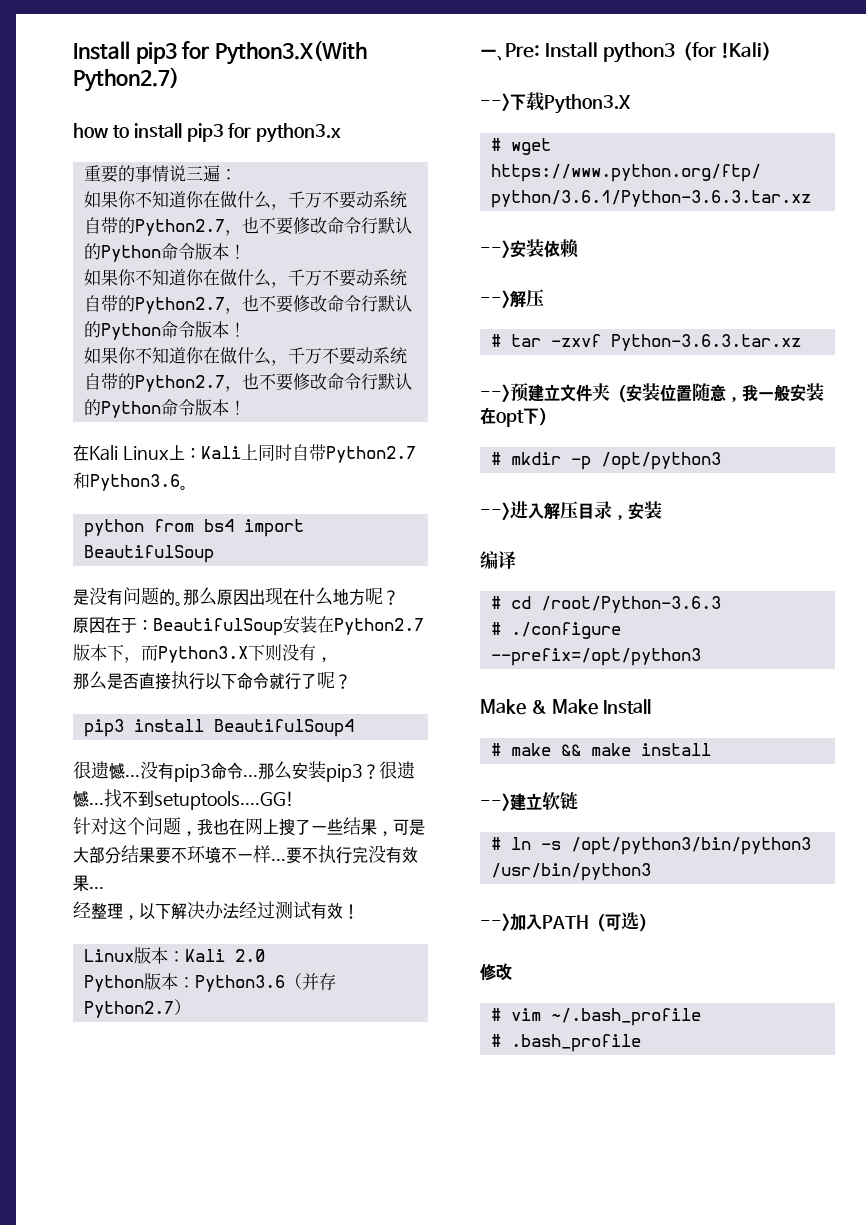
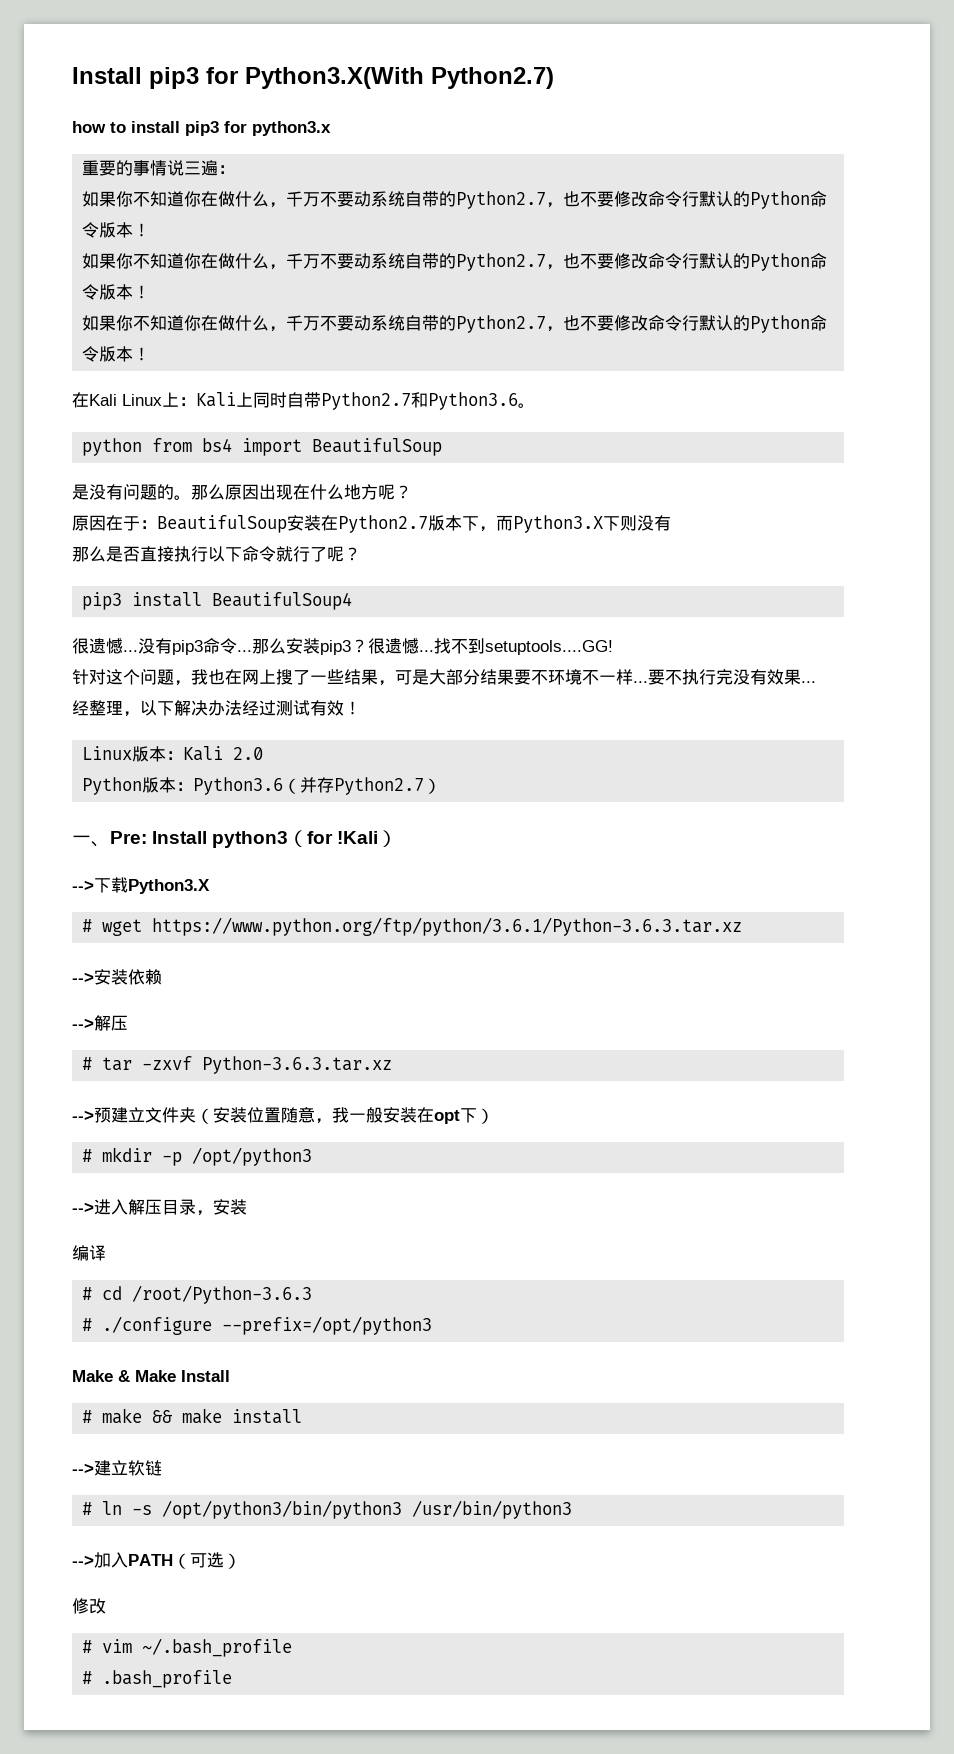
- 原因在于：BeautifulSoup安装在Python2.7版本下，而Python3.X下则没有，
+ 原因在于：BeautifulSoup安装在Python2.7版本下，而Python3.X下则没有

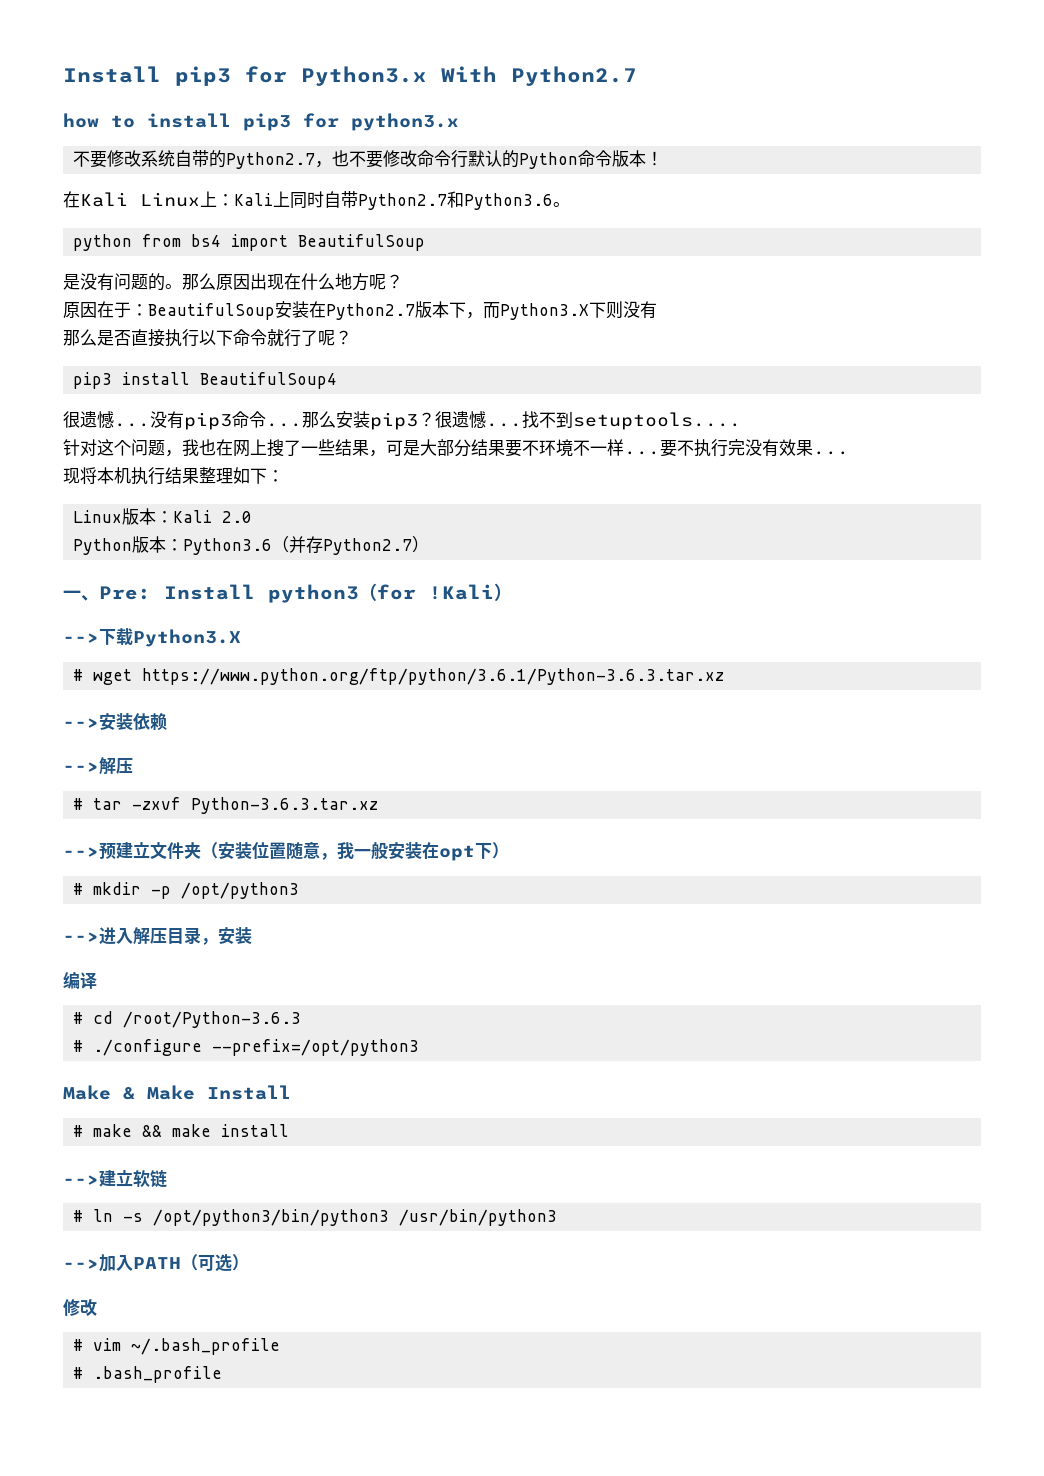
- Install pip3 for Python3.X(With Python2.7)
+ Install pip3 for Python3.x With Python2.7
- 重要的事情说三遍：
- 如果你不知道你在做什么，千万不要动系统自带的Python2.7，也不要修改命令行默认的Python命令版本！
- 如果你不知道你在做什么，千万不要动系统自带的Python2.7，也不要修改命令行默认的Python命令版本！
- 如果你不知道你在做什么，千万不要动系统自带的Python2.7，也不要修改命令行默认的Python命令版本！
+ 不要修改系统自带的Python2.7，也不要修改命令行默认的Python命令版本！
- 找不到setuptools....GG!
+ 找不到setuptools....
- 经整理，以下解决办法经过测试有效！
+ 现将本机执行结果整理如下：

